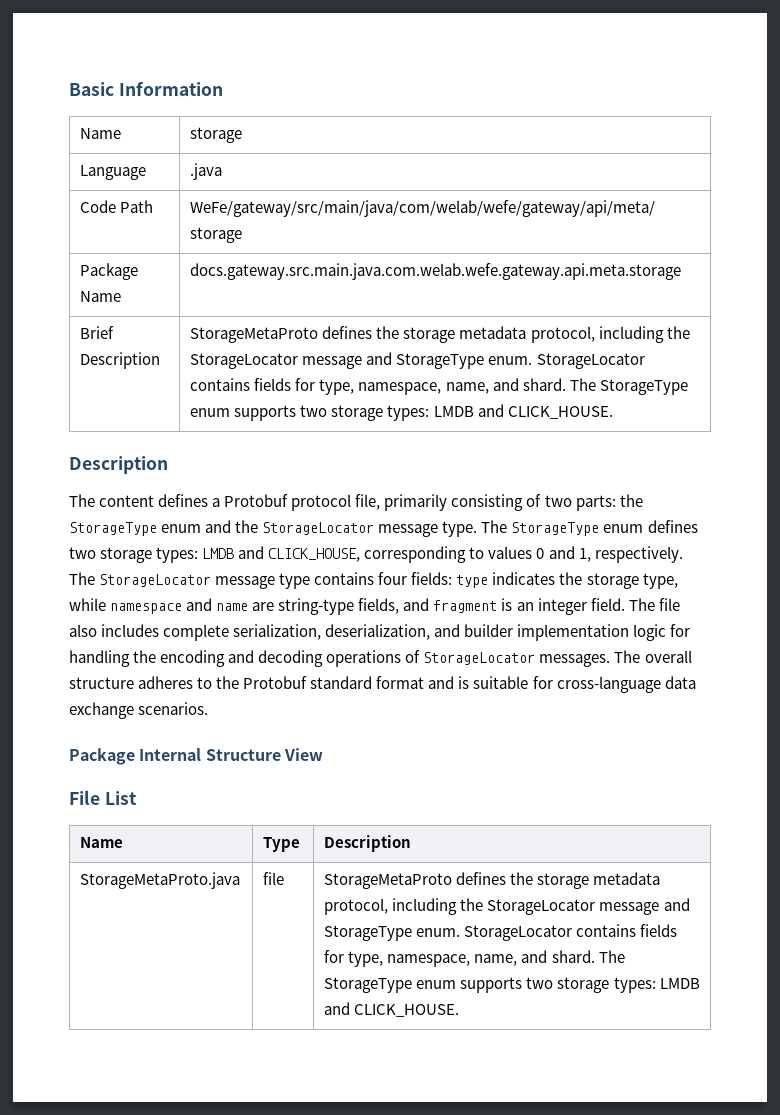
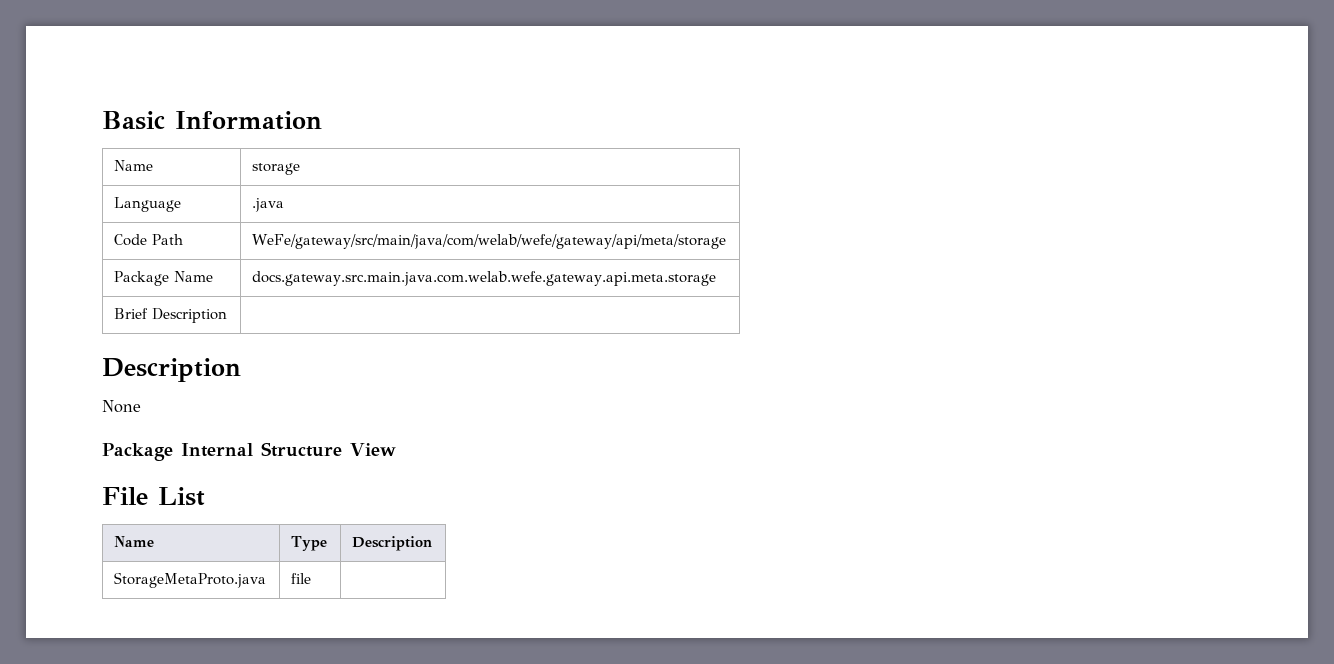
- Brief Description | StorageMetaProto defines the storage metadata protocol, including the StorageLocator message and StorageType enum. StorageLocator contains fields for type, namespace, name, and shard. The StorageType enum supports two storage types: LMDB and CLICK_HOUSE.
+ Brief Description |
  Description
- The content defines a Protobuf protocol file, primarily consisting of two parts: the StorageType enum and the StorageLocator message type. The StorageType enum defines two storage types: LMDB and CLICK_HOUSE, corresponding to values 0 and 1, respectively. The StorageLocator message type contains four fields: type indicates the storage type, while namespace and name are string-type fields, and fragment is an integer field. The file also includes complete serialization, deserialization, and builder implementation logic for handling the encoding and decoding operations of StorageLocator messages. The overall structure adheres to the Protobuf standard format and is suitable for cross-language data exchange scenarios.
+ None
- StorageMetaProto.java | file | StorageMetaProto defines the storage metadata protocol, including the StorageLocator message and StorageType enum. StorageLocator contains fields for type, namespace, name, and shard. The StorageType enum supports two storage types: LMDB and CLICK_HOUSE.
+ StorageMetaProto.java | file |

